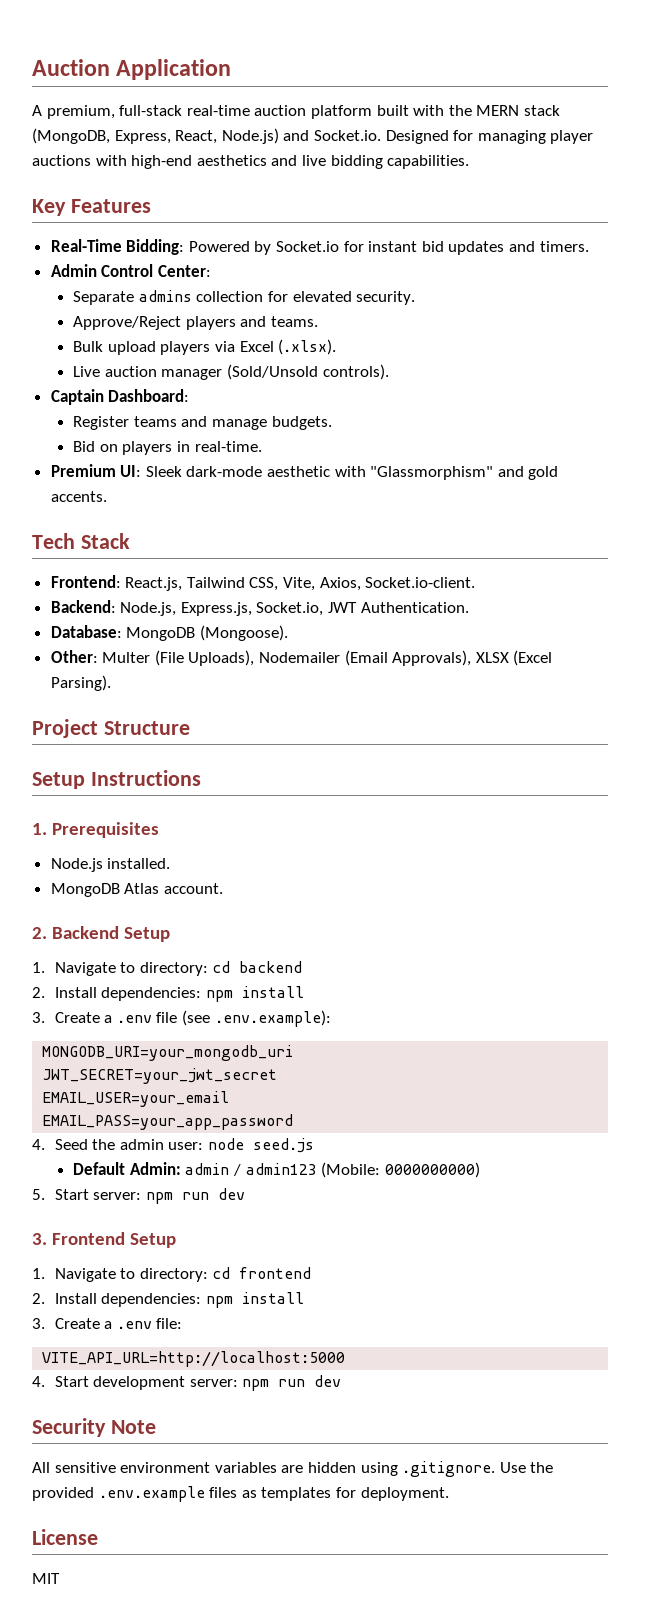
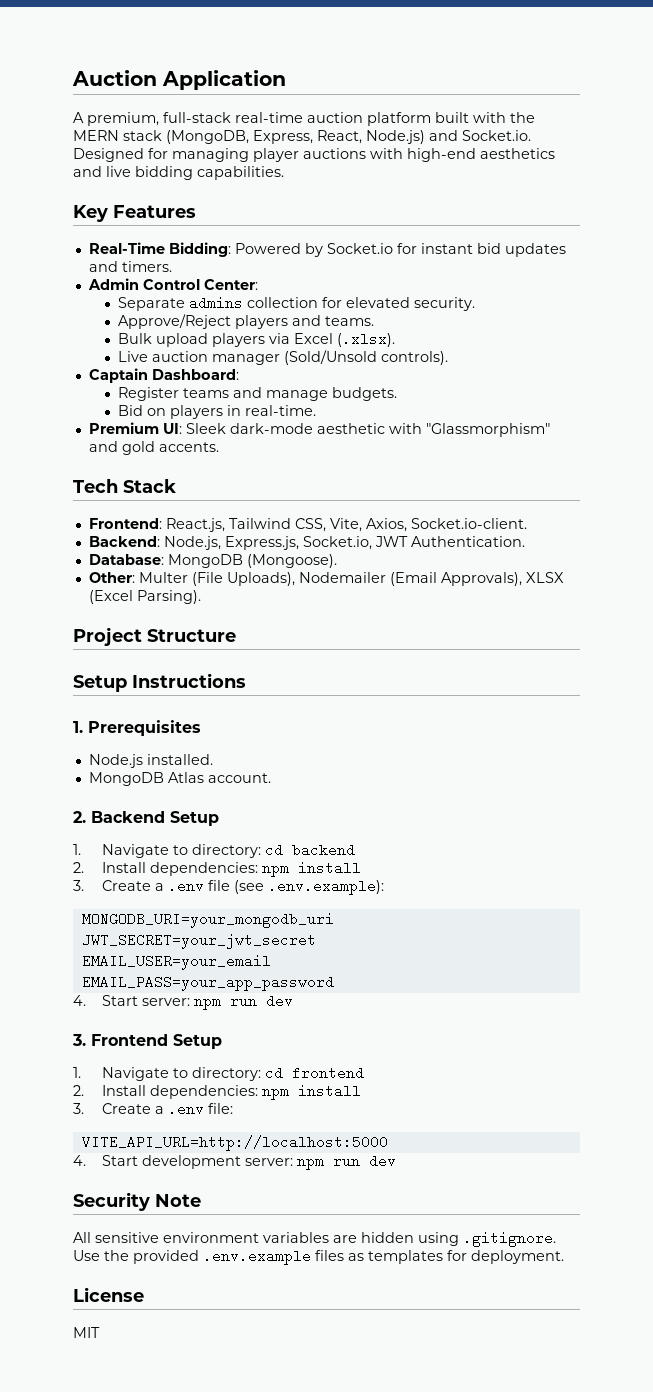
- 4. Seed the admin user: node seed.js
- Default Admin: admin / admin123 (Mobile: 0000000000)
- 5. Start server: npm run dev
+ 4. Start server: npm run dev

